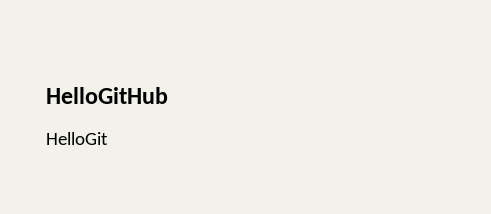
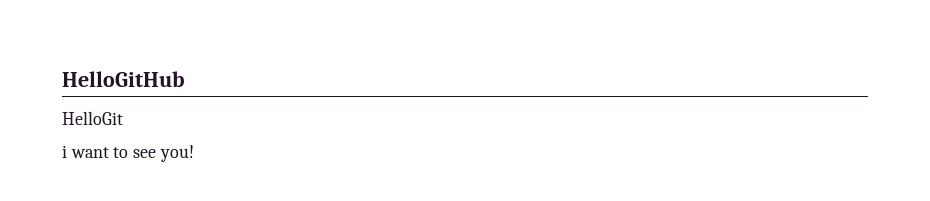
+ i want to see you!

